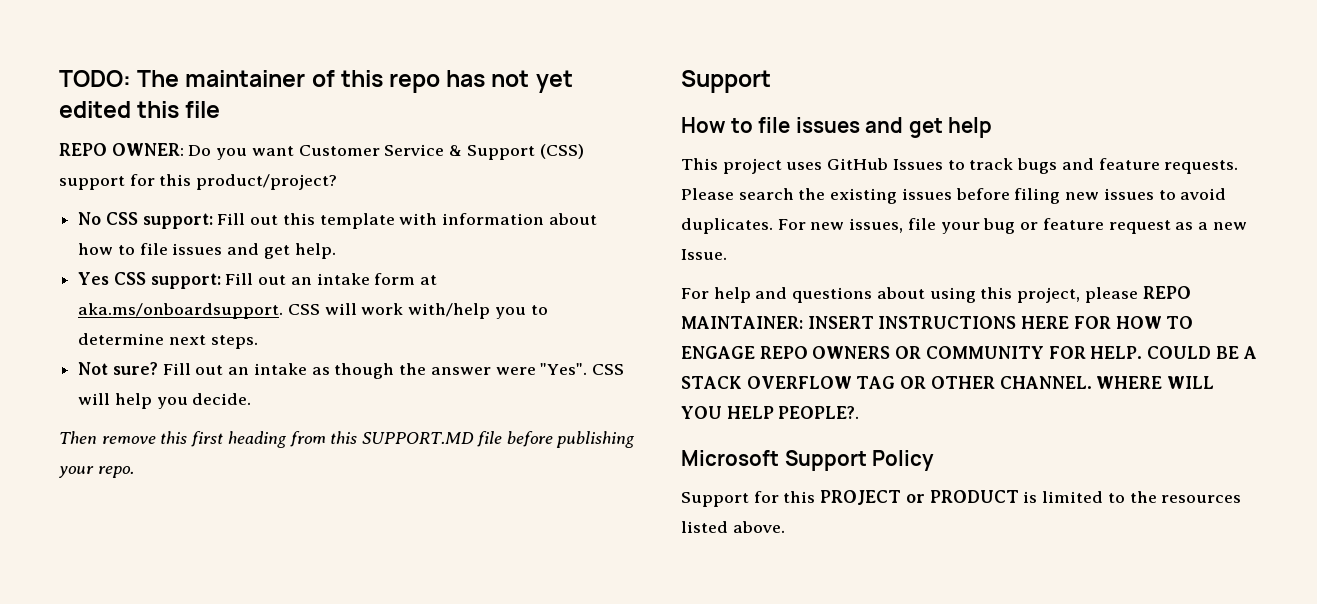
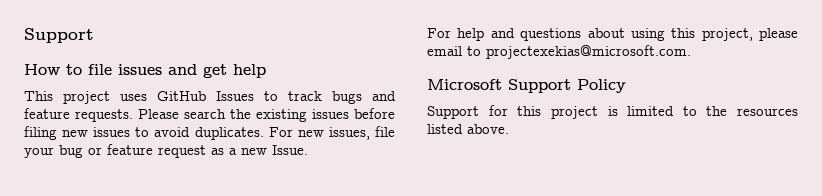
- TODO: The maintainer of this repo has not yet edited this file
- REPO OWNER: Do you want Customer Service & Support (CSS) support for this product/project?
- No CSS support: Fill out this template with information about how to file issues and get help.
- Yes CSS support: Fill out an intake form at aka.ms/onboardsupport. CSS will work with/help you to determine next steps.
- Not sure? Fill out an intake as though the answer were "Yes". CSS will help you decide.
- Then remove this first heading from this SUPPORT.MD file before publishing your repo.
- For help and questions about using this project, please REPO MAINTAINER: INSERT INSTRUCTIONS HERE FOR HOW TO ENGAGE REPO OWNERS OR COMMUNITY FOR HELP. COULD BE A STACK OVERFLOW TAG OR OTHER CHANNEL. WHERE WILL YOU HELP PEOPLE?.
+ For help and questions about using this project, please email to projectexekias@microsoft.com.
- Support for this PROJECT or PRODUCT is limited to the resources listed above.
+ Support for this project is limited to the resources listed above.

